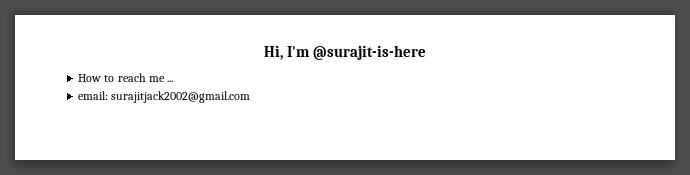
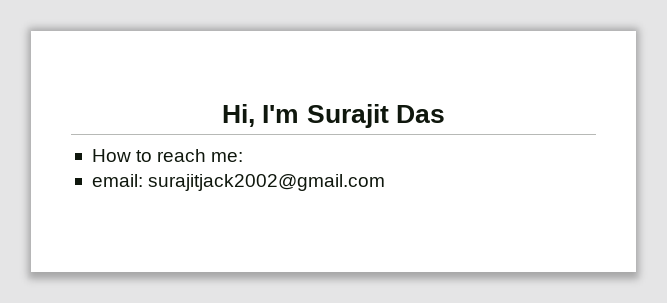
- Hi, I'm @surajit-is-here
+ Hi, I'm Surajit Das
- How to reach me ...
+ How to reach me:

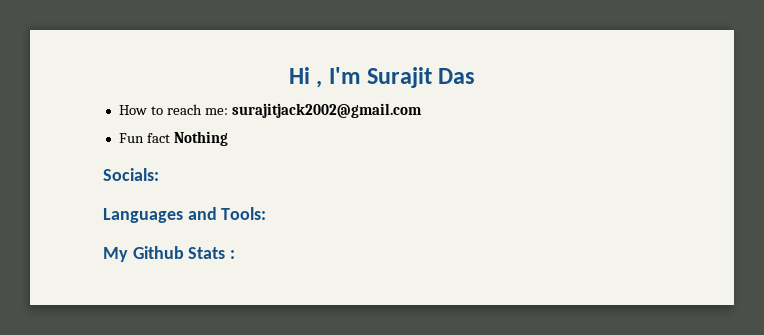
- Hi, I'm Surajit Das
+ Hi , I'm Surajit Das
- How to reach me:
- email: surajitjack2002@gmail.com
+ How to reach me: surajitjack2002@gmail.com
+ Fun fact Nothing
+ Socials:
+ Languages and Tools:
+ My Github Stats :

